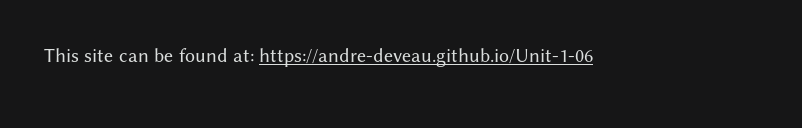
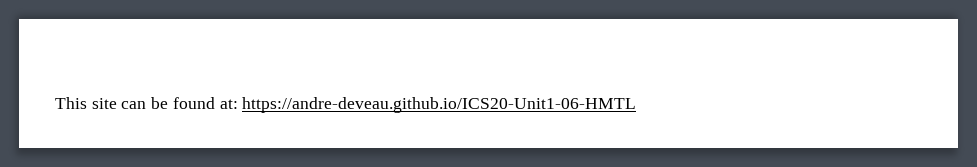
- This site can be found at: https://andre-deveau.github.io/Unit-1-06
+ This site can be found at: https://andre-deveau.github.io/ICS20-Unit1-06-HMTL

